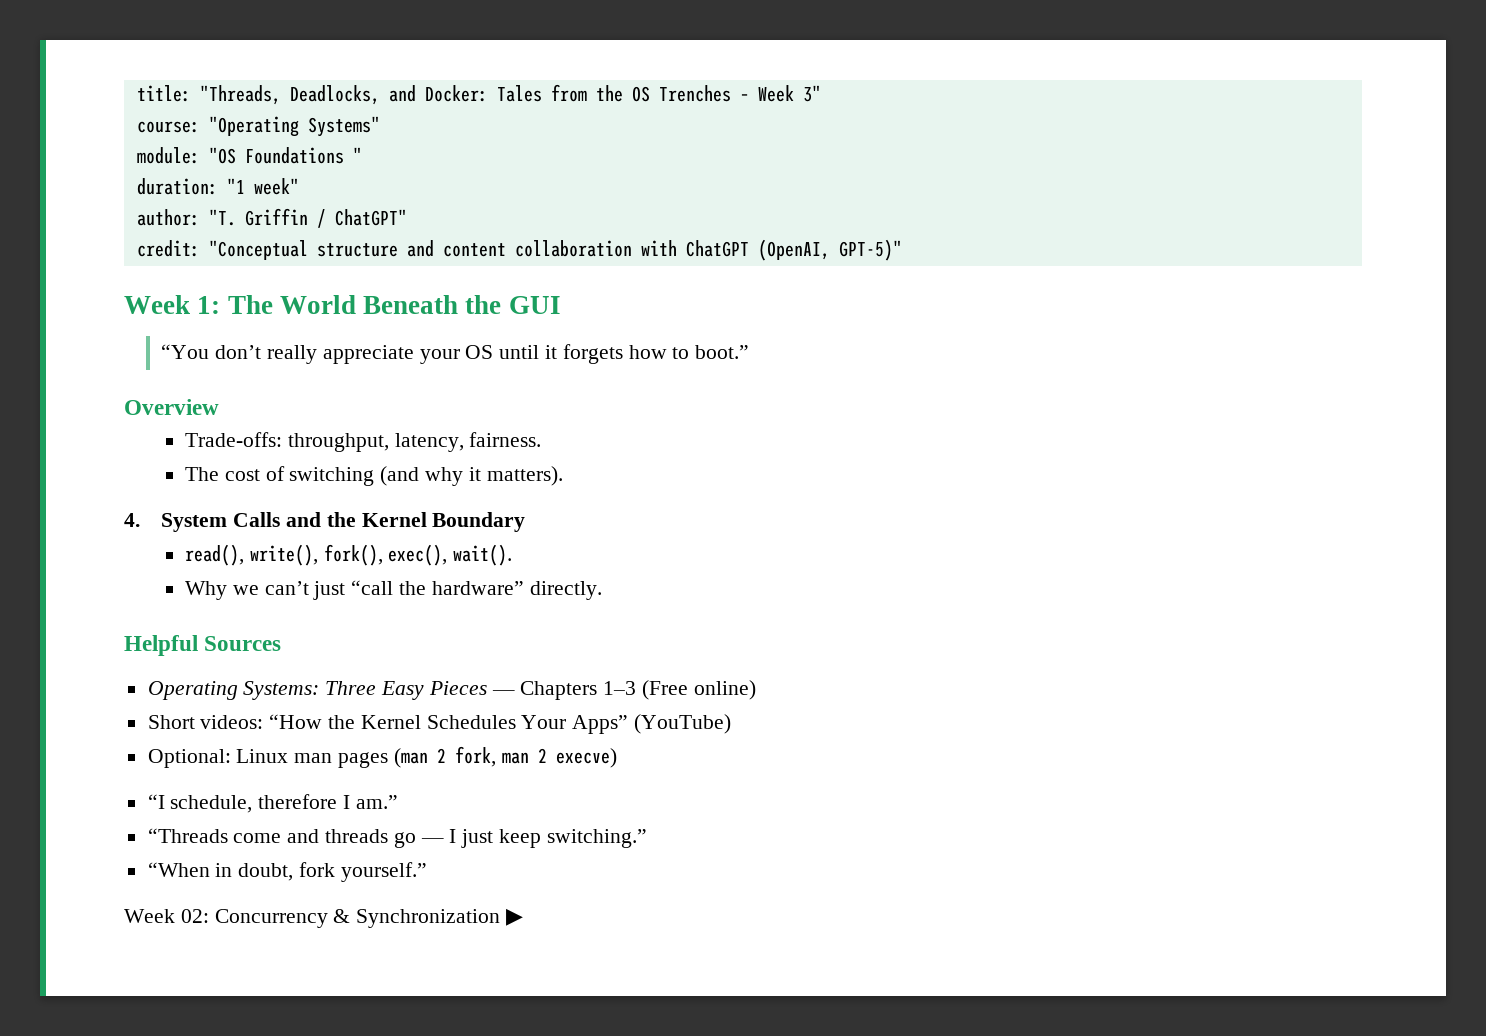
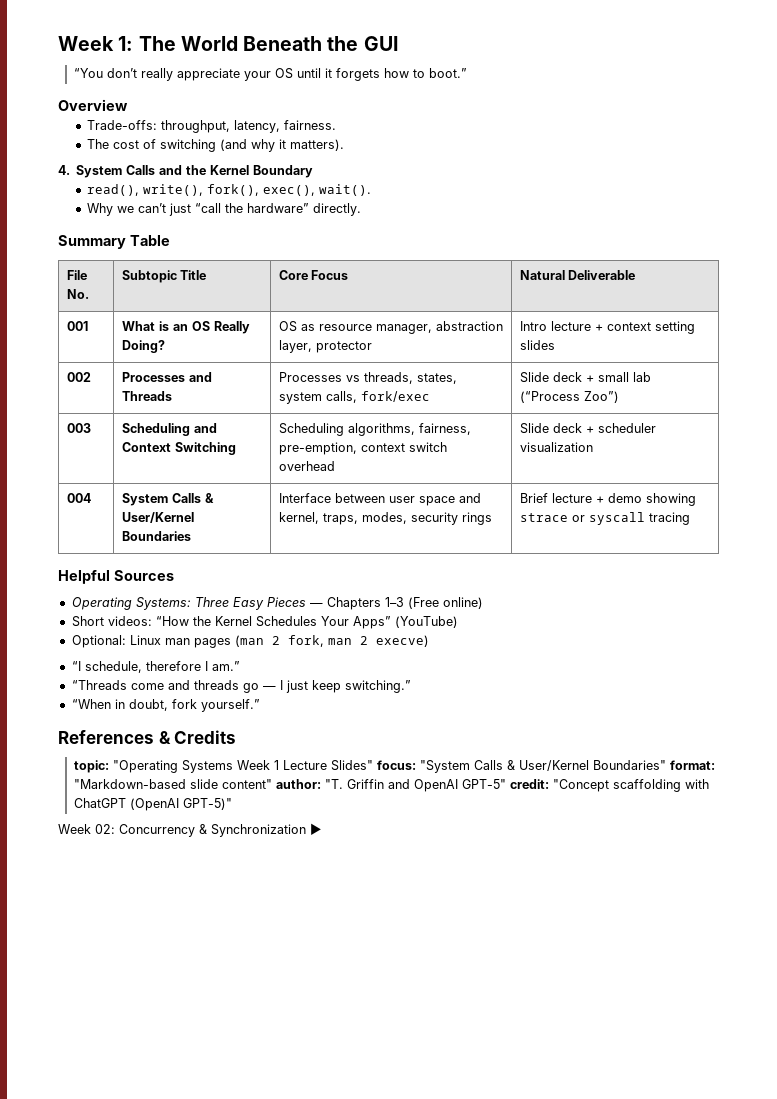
- title: "Threads, Deadlocks, and Docker: Tales from the OS Trenches – Week 3"
- course: "Operating Systems"
- module: "OS Foundations "
- duration: "1 week"
- author: "T. Griffin / ChatGPT"
- credit: "Conceptual structure and content collaboration with ChatGPT (OpenAI, GPT-5)"
+ Summary Table
+ File No. | Subtopic Title | Core Focus | Natural Deliverable
+ 001 | What is an OS Really Doing? | OS as resource manager, abstraction layer, protector | Intro lecture + context setting slides
+ 002 | Processes and Threads | Processes vs threads, states, system calls, fork/exec | Slide deck + small lab (“Process Zoo”)
+ 003 | Scheduling and Context Switching | Scheduling algorithms, fairness, pre-emption, context switch overhead | Slide deck + scheduler visualization
+ 004 | System Calls & User/Kernel Boundaries | Interface between user space and kernel, traps, modes, security rings | Brief lecture + demo showing strace or syscall tracing
+ References & Credits
+ topic: "Operating Systems Week 1 Lecture Slides" focus: "System Calls & User/Kernel Boundaries" format: "Markdown-based slide content" author: "T. Griffin and OpenAI GPT-5" credit: "Concept scaffolding with ChatGPT (OpenAI GPT-5)"

